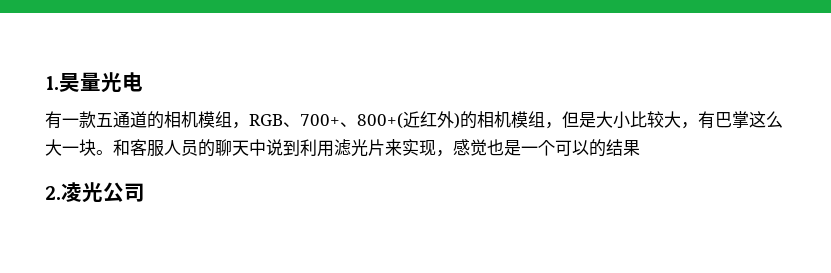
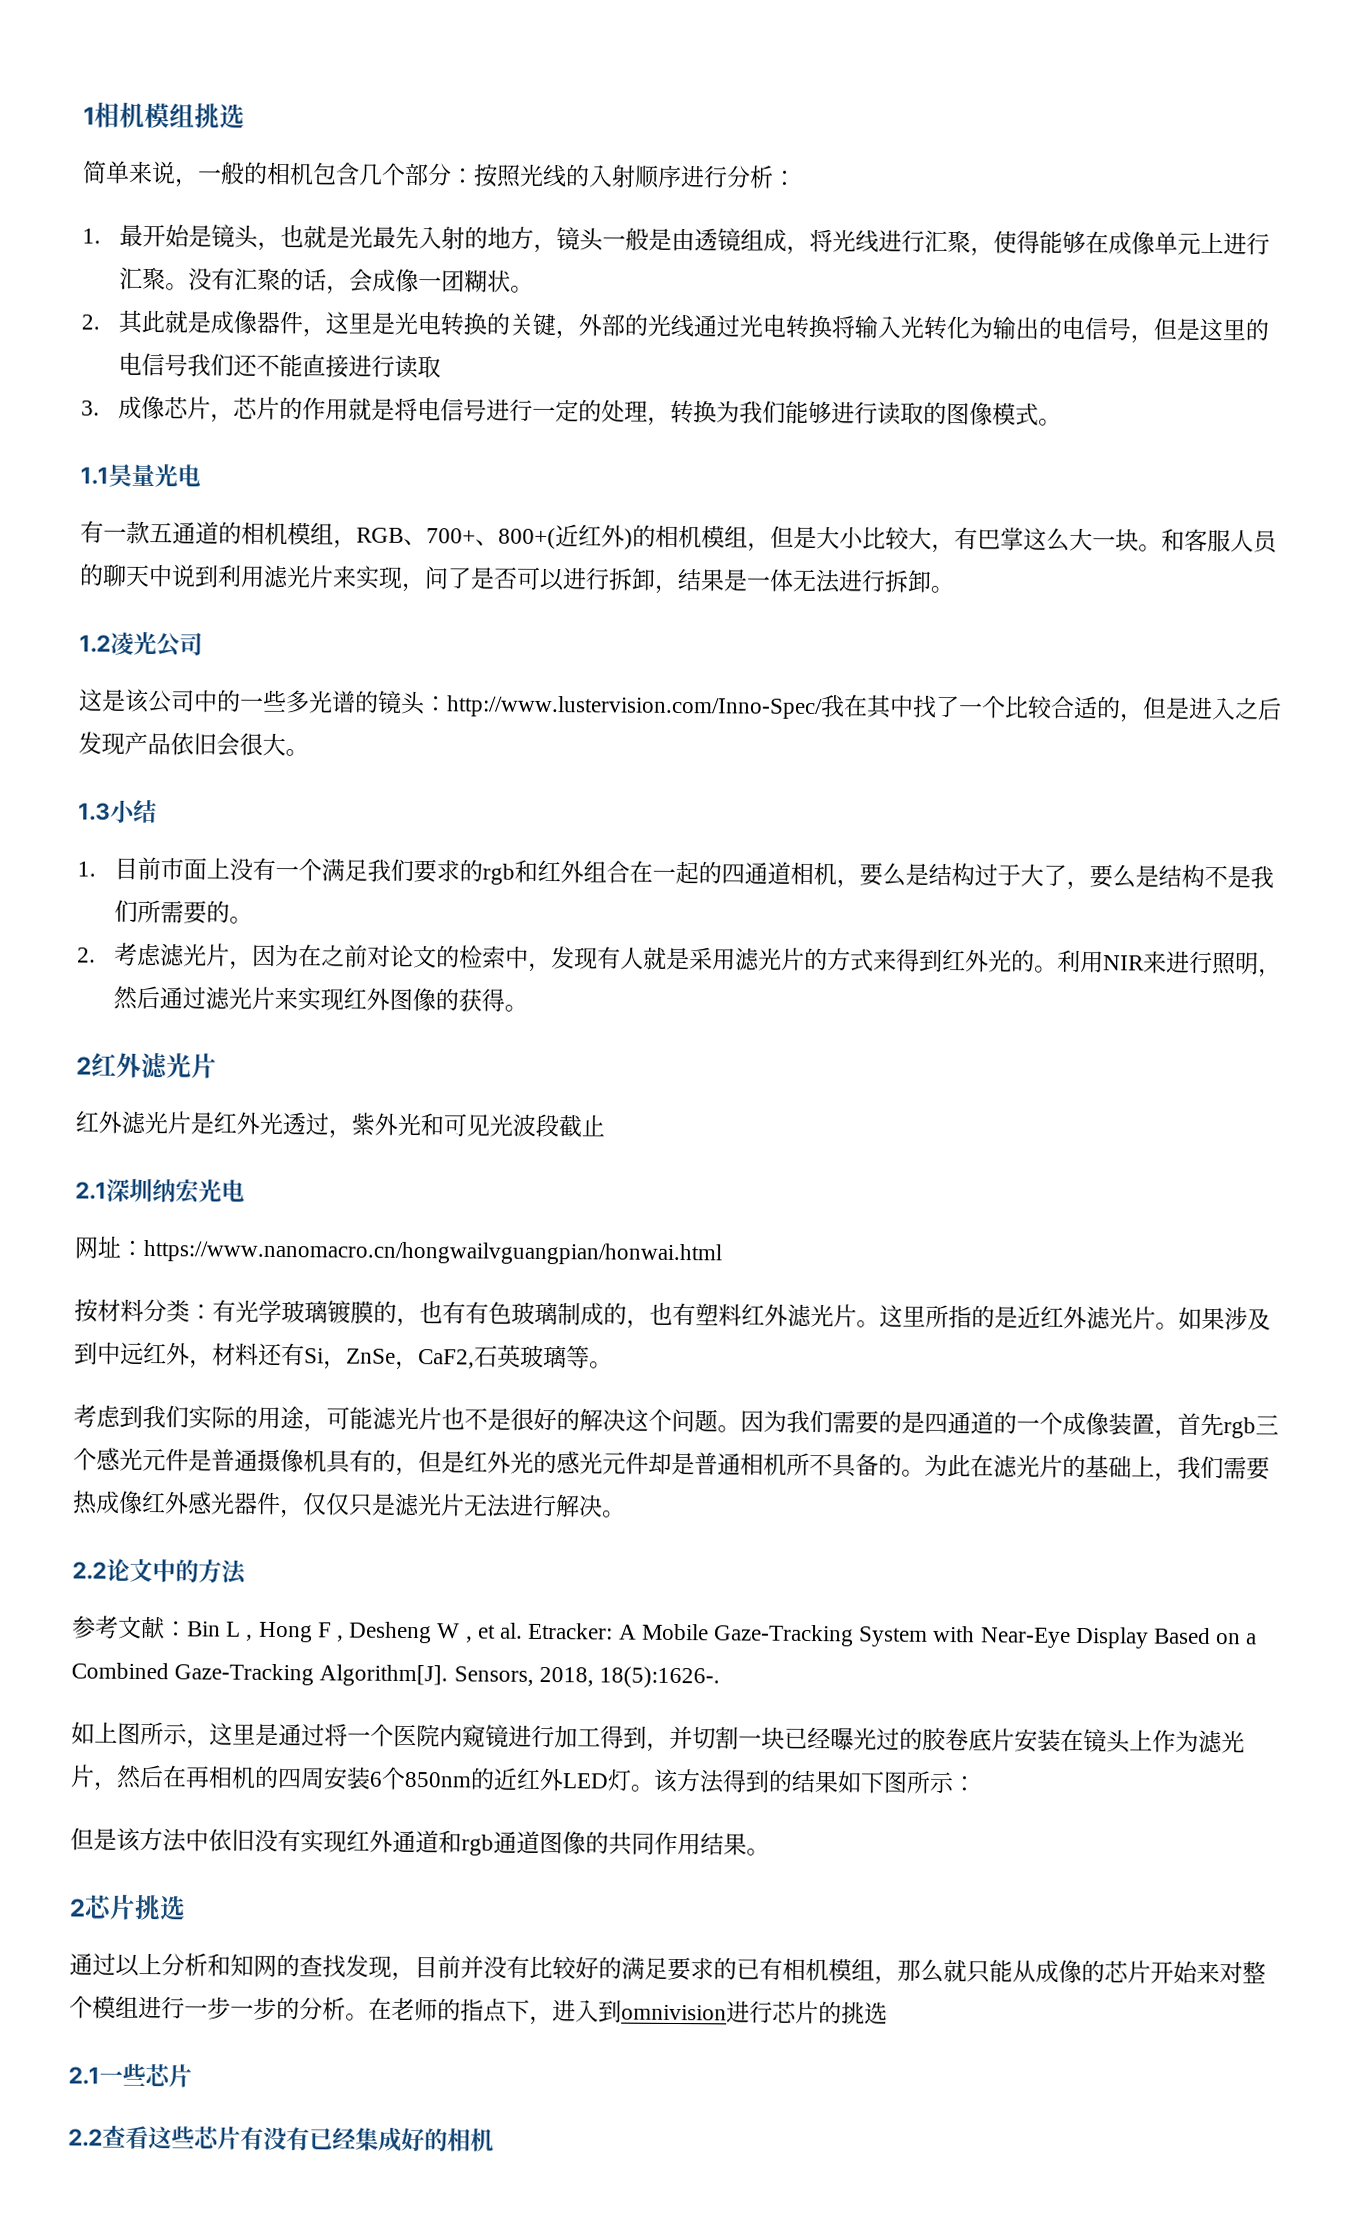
- 1.昊量光电
+ 1相机模组挑选
+ 简单来说，一般的相机包含几个部分：按照光线的入射顺序进行分析：
+ 1.最开始是镜头，也就是光最先入射的地方，镜头一般是由透镜组成，将光线进行汇聚，使得能够在成像单元上进行汇聚。没有汇聚的话，会成像一团糊状。
+ 2.其此就是成像器件，这里是光电转换的关键，外部的光线通过光电转换将输入光转化为输出的电信号，但是这里的电信号我们还不能直接进行读取
+ 3.成像芯片，芯片的作用就是将电信号进行一定的处理，转换为我们能够进行读取的图像模式。
+ 1.1昊量光电
- 和客服人员的聊天中说到利用滤光片来实现，感觉也是一个可以的结果
- 2.凌光公司
+ 和客服人员的聊天中说到利用滤光片来实现，问了是否可以进行拆卸，结果是一体无法进行拆卸。
+ 1.2凌光公司
+ 这是该公司中的一些多光谱的镜头：http://www.lustervision.com/Inno-Spec/我在其中找了一个比较合适的，但是进入之后发现产品依旧会很大。
+ 1.3小结
+ 1.目前市面上没有一个满足我们要求的rgb和红外组合在一起的四通道相机，要么是结构过于大了，要么是结构不是我们所需要的。
+ 2.考虑滤光片，因为在之前对论文的检索中，发现有人就是采用滤光片的方式来得到红外光的。利用NIR来进行照明，然后通过滤光片来实现红外图像的获得。
+ 2红外滤光片
+ 红外滤光片是红外光透过，紫外光和可见光波段截止
+ 2.1深圳纳宏光电
+ 网址：https://www.nanomacro.cn/hongwailvguangpian/honwai.html
+ 按材料分类：有光学玻璃镀膜的，也有有色玻璃制成的，也有塑料红外滤光片。这里所指的是近红外滤光片。如果涉及到中远红外，材料还有Si，ZnSe，CaF2,石英玻璃等。
+ 考虑到我们实际的用途，可能滤光片也不是很好的解决这个问题。因为我们需要的是四通道的一个成像装置，首先rgb三个感光元件是普通摄像机具有的，但是红外光的感光元件却是普通相机所不具备的。为此在滤光片的基础上，我们需要热成像红外感光器件，仅仅只是滤光片无法进行解决。
+ 2.2论文中的方法
+ 参考文献：Bin L , Hong F , Desheng W , et al. Etracker: A Mobile Gaze-Tracking System with Near-Eye Display Based on a Combined Gaze-Tracking Algorithm[J]. Sensors, 2018, 18(5):1626-.
+ 如上图所示，这里是通过将一个医院内窥镜进行加工得到，并切割一块已经曝光过的胶卷底片安装在镜头上作为滤光片，然后在再相机的四周安装6个850nm的近红外LED灯。该方法得到的结果如下图所示：
+ 但是该方法中依旧没有实现红外通道和rgb通道图像的共同作用结果。
+ 2芯片挑选
+ 通过以上分析和知网的查找发现，目前并没有比较好的满足要求的已有相机模组，那么就只能从成像的芯片开始来对整个模组进行一步一步的分析。在老师的指点下，进入到omnivision进行芯片的挑选
+ 2.1一些芯片
+ 2.2查看这些芯片有没有已经集成好的相机

